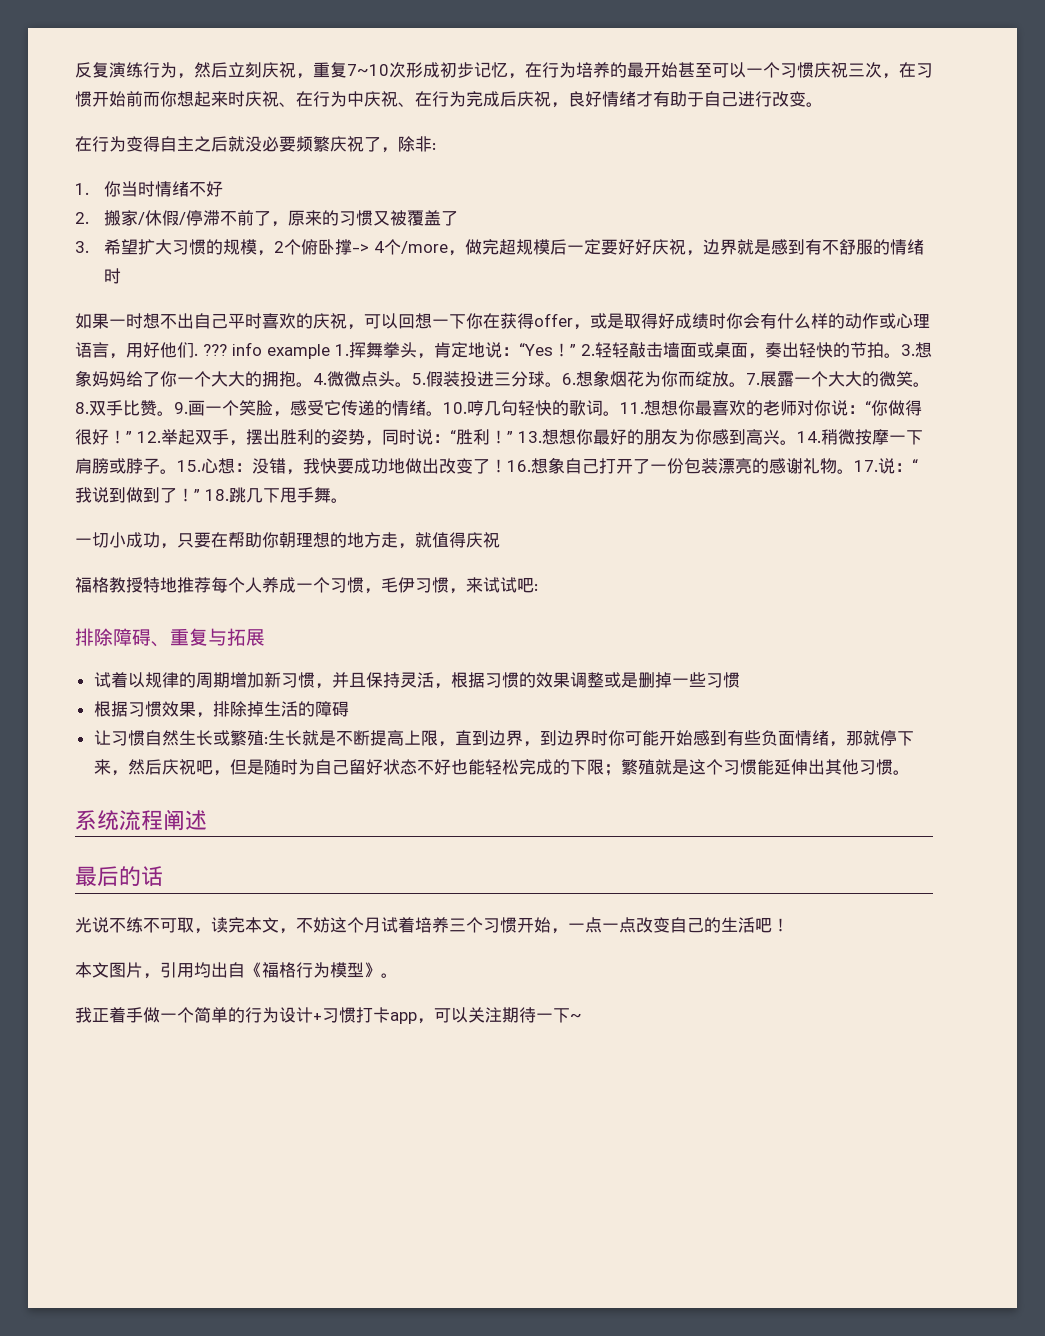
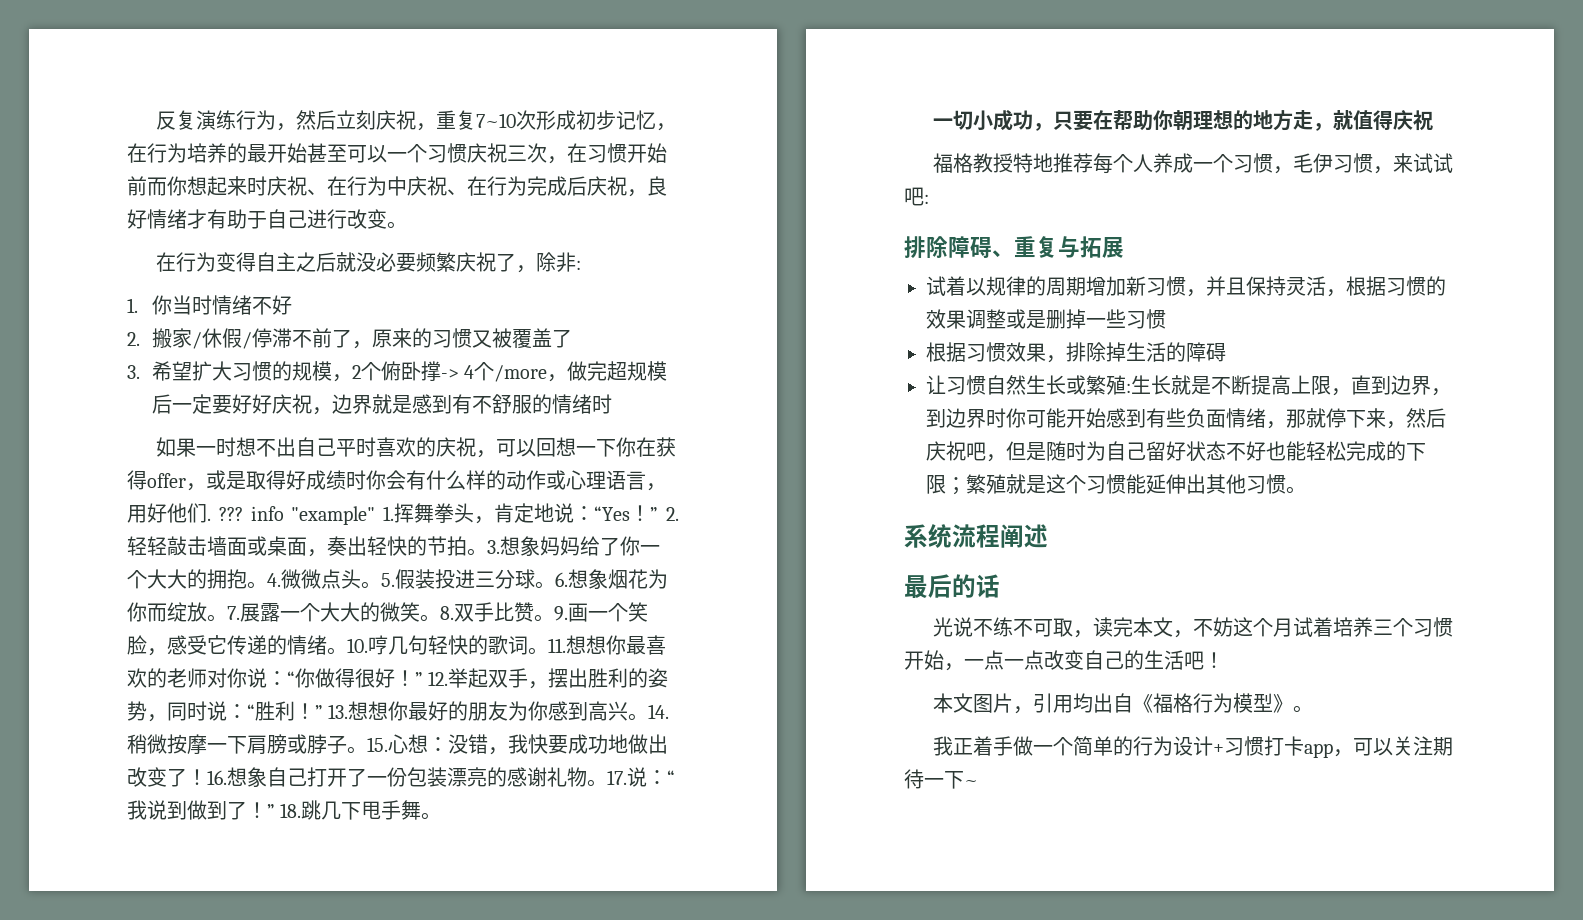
- ??? info example 1.挥舞拳头，肯定地说：“Yes！” 2.轻轻敲击墙面或桌面，奏出轻快的节拍。
+ ??? info "example" 1.挥舞拳头，肯定地说：“Yes！” 2.轻轻敲击墙面或桌面，奏出轻快的节拍。

